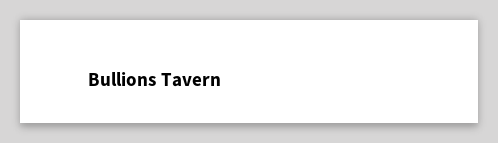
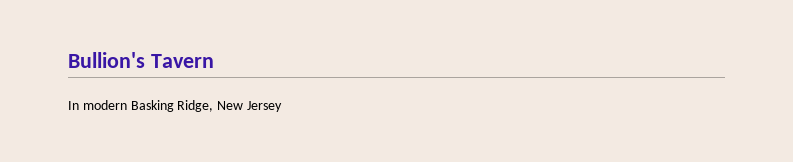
- Bullions Tavern
+ Bullion's Tavern
+ In modern Basking Ridge, New Jersey

